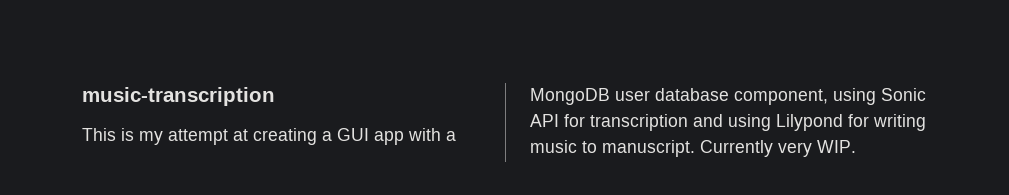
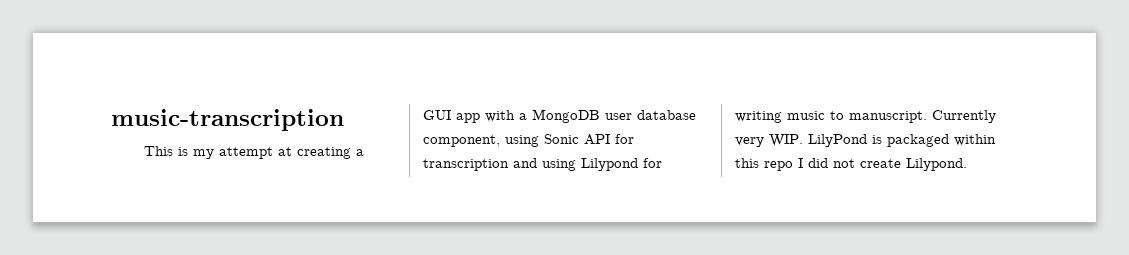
- Currently very WIP.
+ Currently very WIP. LilyPond is packaged within this repo I did not create Lilypond.

